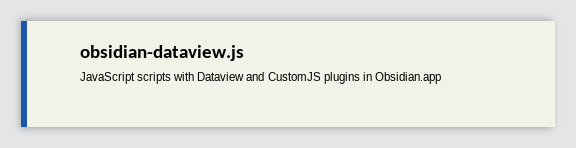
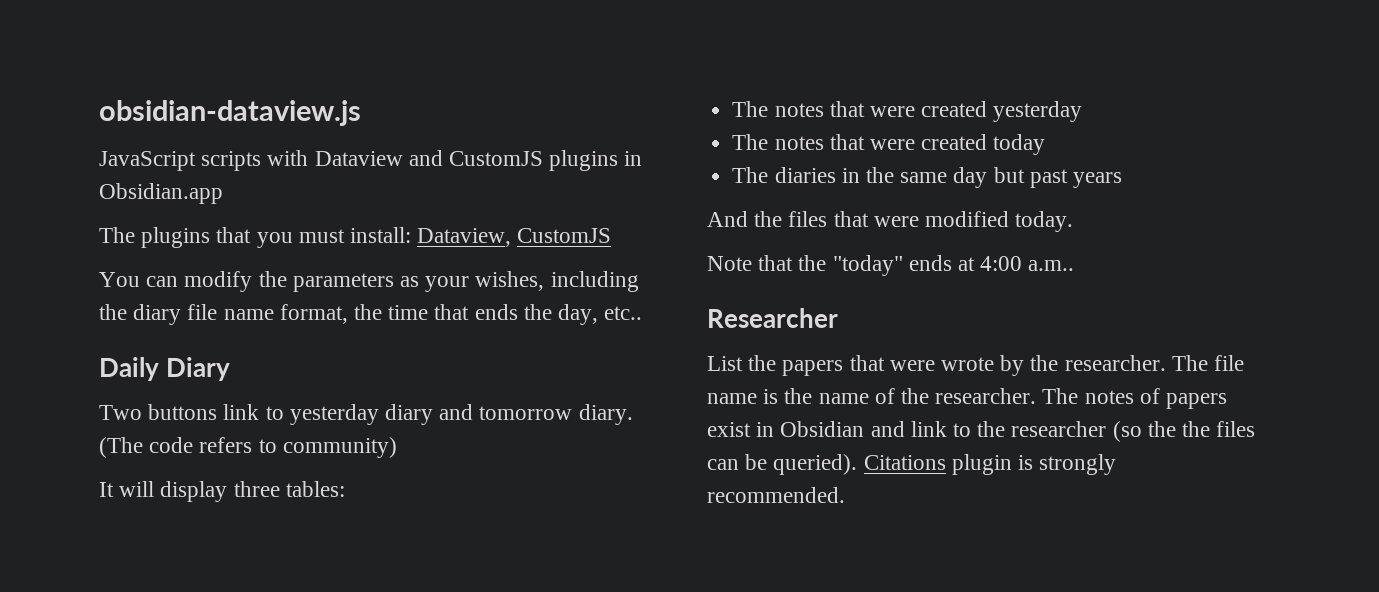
+ The plugins that you must install: Dataview, CustomJS
+ You can modify the parameters as your wishes, including the diary file name format, the time that ends the day, etc..
+ Daily Diary
+ Two buttons link to yesterday diary and tomorrow diary. (The code refers to community)
+ It will display three tables:
+ The notes that were created yesterday
+ The notes that were created today
+ The diaries in the same day but past years
+ And the files that were modified today.
+ Note that the "today" ends at 4:00 a.m..
+ Researcher
+ List the papers that were wrote by the researcher. The file name is the name of the researcher. The notes of papers exist in Obsidian and link to the researcher (so the the files can be queried). Citations plugin is strongly recommended.

